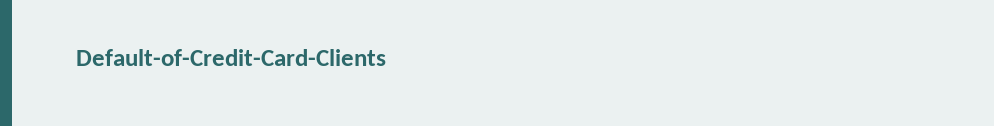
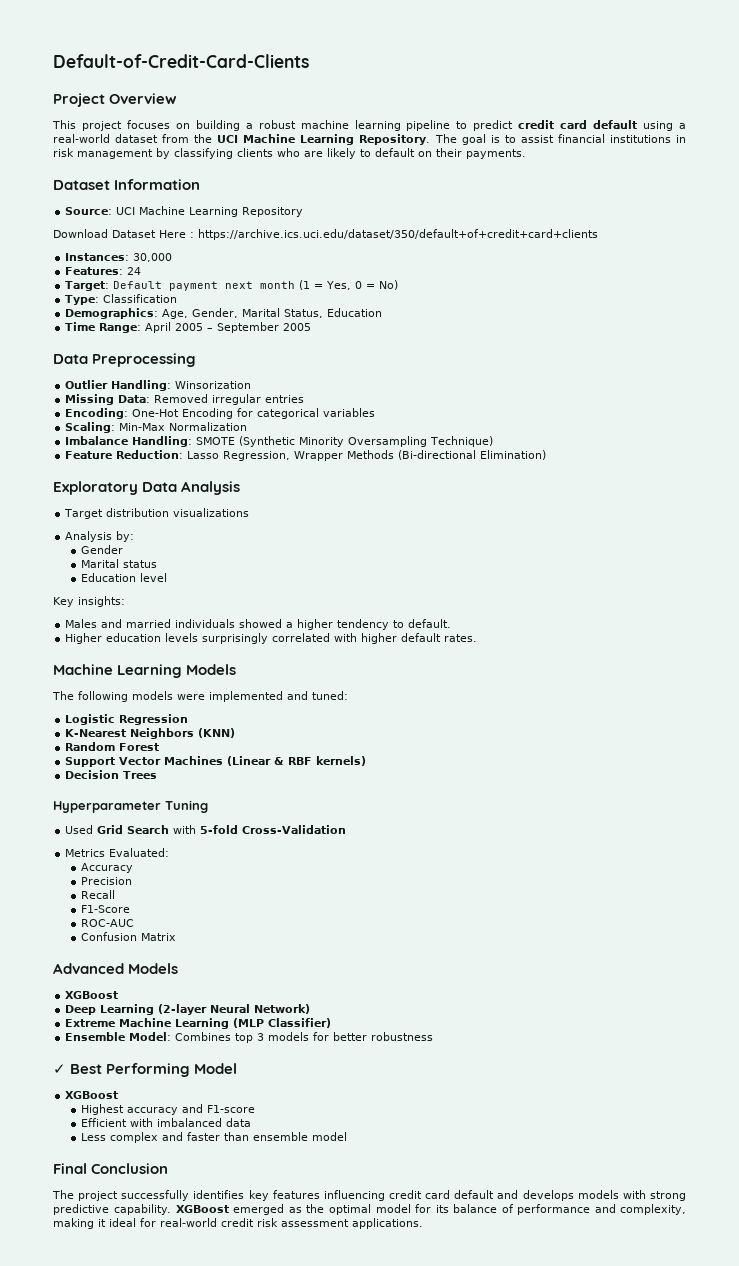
+ Project Overview
+ This project focuses on building a robust machine learning pipeline to predict credit card default using a real-world dataset from the UCI Machine Learning Repository. The goal is to assist financial institutions in risk management by classifying clients who are likely to default on their payments.
+ Dataset Information
+ Source: UCI Machine Learning Repository
+ Download Dataset Here : https://archive.ics.uci.edu/dataset/350/default+of+credit+card+clients
+ Instances: 30,000
+ Features: 24
+ Target: Default payment next month (1 = Yes, 0 = No)
+ Type: Classification
+ Demographics: Age, Gender, Marital Status, Education
+ Time Range: April 2005 – September 2005
+ Data Preprocessing
+ Outlier Handling: Winsorization
+ Missing Data: Removed irregular entries
+ Encoding: One-Hot Encoding for categorical variables
+ Scaling: Min-Max Normalization
+ Imbalance Handling: SMOTE (Synthetic Minority Oversampling Technique)
+ Feature Reduction: Lasso Regression, Wrapper Methods (Bi-directional Elimination)
+ Exploratory Data Analysis
+ Target distribution visualizations
+ Analysis by:
+ Gender
+ Marital status
+ Education level
+ Key insights:
+ Males and married individuals showed a higher tendency to default.
+ Higher education levels surprisingly correlated with higher default rates.
+ Machine Learning Models
+ The following models were implemented and tuned:
+ Logistic Regression
+ K-Nearest Neighbors (KNN)
+ Random Forest
+ Support Vector Machines (Linear & RBF kernels)
+ Decision Trees
+ Hyperparameter Tuning
+ Used Grid Search with 5-fold Cross-Validation
+ Metrics Evaluated:
+ Accuracy
+ Precision
+ Recall
+ F1-Score
+ ROC-AUC
+ Confusion Matrix
+ Advanced Models
+ XGBoost
+ Deep Learning (2-layer Neural Network)
+ Extreme Machine Learning (MLP Classifier)
+ Ensemble Model: Combines top 3 models for better robustness
+ ✓ Best Performing Model
+ XGBoost
+ Highest accuracy and F1-score
+ Efficient with imbalanced data
+ Less complex and faster than ensemble model
+ Final Conclusion
+ The project successfully identifies key features influencing credit card default and develops models with strong predictive capability. XGBoost emerged as the optimal model for its balance of performance and complexity, making it ideal for real-world credit risk assessment applications.

